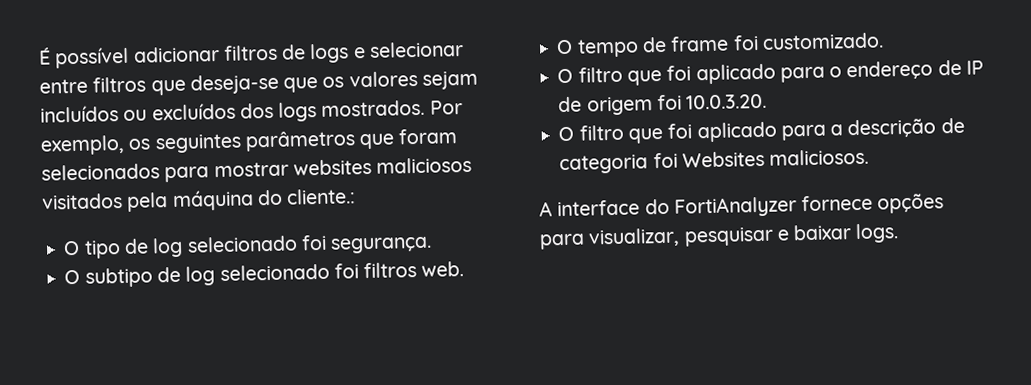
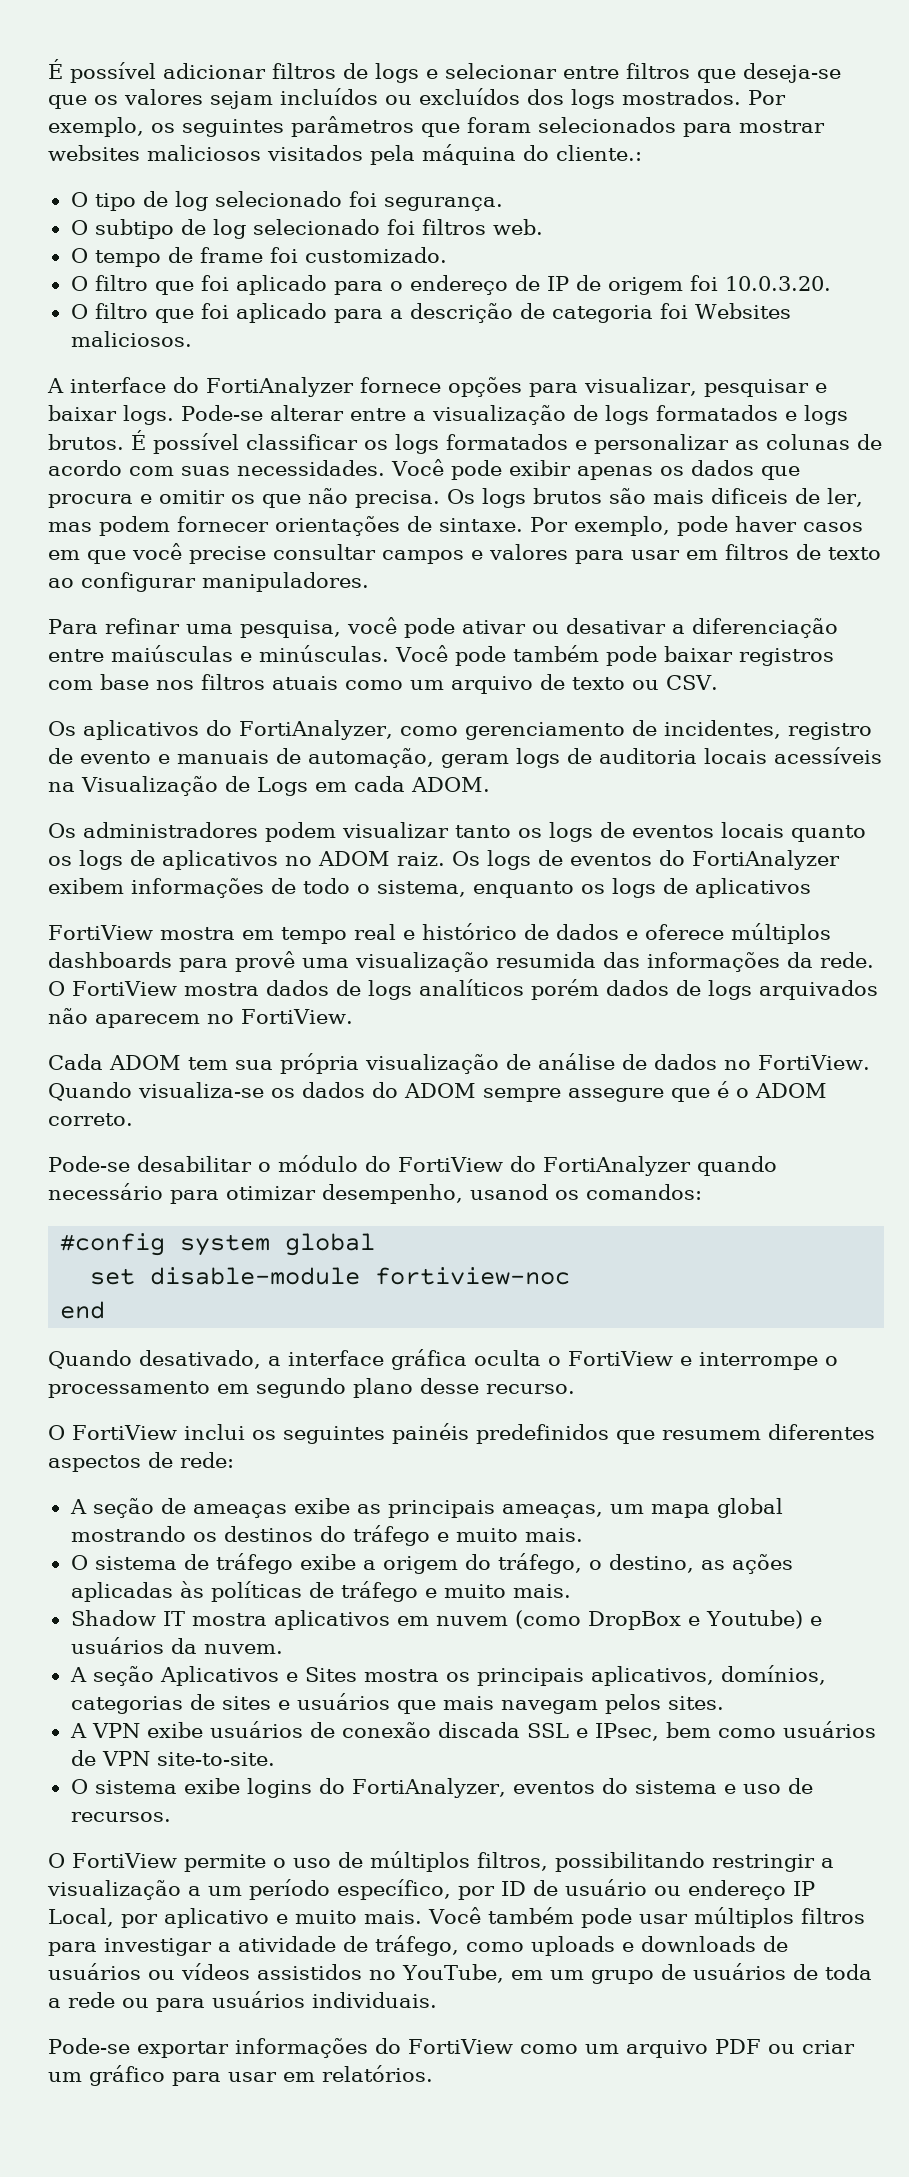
+ Pode-se alterar entre a visualização de logs formatados e logs brutos. É possível classificar os logs formatados e personalizar as colunas de acordo com suas necessidades. Você pode exibir apenas os dados que procura e omitir os que não precisa. Os logs brutos são mais dificeis de ler, mas podem fornecer orientações de sintaxe. Por exemplo, pode haver casos em que você precise consultar campos e valores para usar em filtros de texto ao configurar manipuladores.
+ Para refinar uma pesquisa, você pode ativar ou desativar a diferenciação entre maiúsculas e minúsculas. Você pode também pode baixar registros com base nos filtros atuais como um arquivo de texto ou CSV.
+ Os aplicativos do FortiAnalyzer, como gerenciamento de incidentes, registro de evento e manuais de automação, geram logs de auditoria locais acessíveis na Visualização de Logs em cada ADOM.
+ Os administradores podem visualizar tanto os logs de eventos locais quanto os logs de aplicativos no ADOM raiz. Os logs de eventos do FortiAnalyzer exibem informações de todo o sistema, enquanto os logs de aplicativos
+ FortiView mostra em tempo real e histórico de dados e oferece múltiplos dashboards para provê uma visualização resumida das informações da rede. O FortiView mostra dados de logs analíticos porém dados de logs arquivados não aparecem no FortiView.
+ Cada ADOM tem sua própria visualização de análise de dados no FortiView. Quando visualiza-se os dados do ADOM sempre assegure que é o ADOM correto.
+ Pode-se desabilitar o módulo do FortiView do FortiAnalyzer quando necessário para otimizar desempenho, usanod os comandos:
+ #config system global
+ set disable-module fortiview-noc
+ end
+ Quando desativado, a interface gráfica oculta o FortiView e interrompe o processamento em segundo plano desse recurso.
+ O FortiView inclui os seguintes painéis predefinidos que resumem diferentes aspectos de rede:
+ A seção de ameaças exibe as principais ameaças, um mapa global mostrando os destinos do tráfego e muito mais.
+ O sistema de tráfego exibe a origem do tráfego, o destino, as ações aplicadas às políticas de tráfego e muito mais.
+ Shadow IT mostra aplicativos em nuvem (como DropBox e Youtube) e usuários da nuvem.
+ A seção Aplicativos e Sites mostra os principais aplicativos, domínios, categorias de sites e usuários que mais navegam pelos sites.
+ A VPN exibe usuários de conexão discada SSL e IPsec, bem como usuários de VPN site-to-site.
+ O sistema exibe logins do FortiAnalyzer, eventos do sistema e uso de recursos.
+ O FortiView permite o uso de múltiplos filtros, possibilitando restringir a visualização a um período específico, por ID de usuário ou endereço IP Local, por aplicativo e muito mais. Você também pode usar múltiplos filtros para investigar a atividade de tráfego, como uploads e downloads de usuários ou vídeos assistidos no YouTube, em um grupo de usuários de toda a rede ou para usuários individuais.
+ Pode-se exportar informações do FortiView como um arquivo PDF ou criar um gráfico para usar em relatórios.

